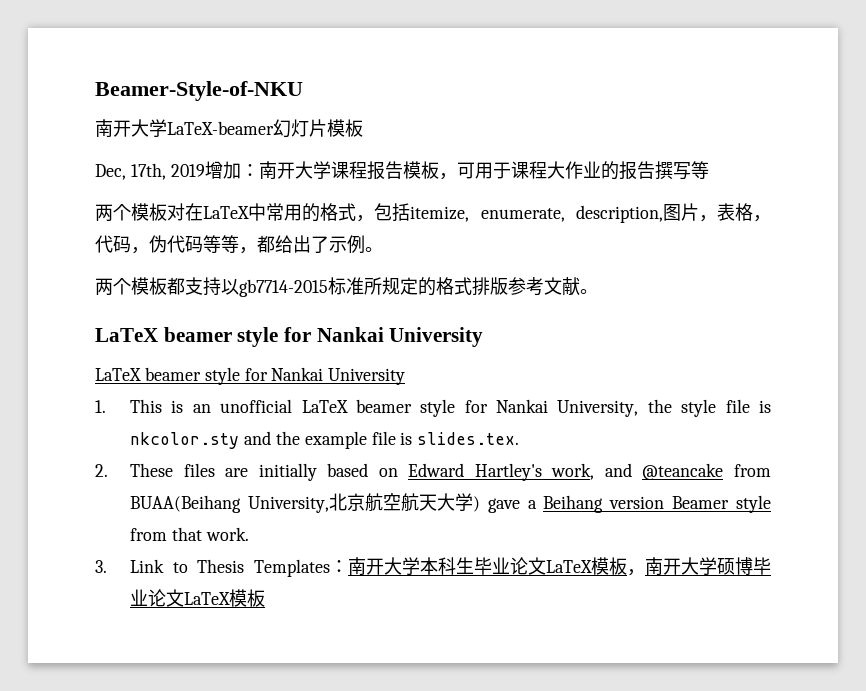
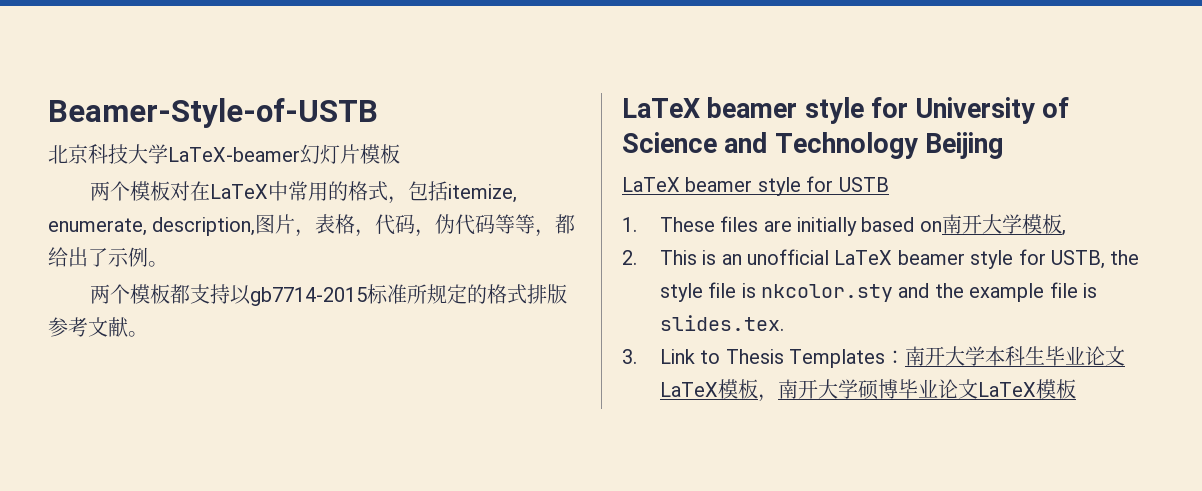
- Beamer-Style-of-NKU
- 南开大学LaTeX-beamer幻灯片模板
+ Beamer-Style-of-USTB
+ 北京科技大学LaTeX-beamer幻灯片模板
- Dec, 17th, 2019增加：南开大学课程报告模板，可用于课程大作业的报告撰写等
  两个模板都支持以gb7714-2015标准所规定的格式排版参考文献。
- LaTeX beamer style for Nankai University
- LaTeX beamer style for Nankai University
- 1. This is an unofficial LaTeX beamer style for Nankai University, the style file is nkcolor.sty and the example file is slides.tex.
+ LaTeX beamer style for University of Science and Technology Beijing
+ LaTeX beamer style for USTB
+ 1. These files are initially based on南开大学模板,
+ 2. This is an unofficial LaTeX beamer style for USTB, the style file is nkcolor.sty and the example file is slides.tex.
- 2. These files are initially based on Edward Hartley's work, and @teancake from BUAA(Beihang University,北京航空航天大学) gave a Beihang version Beamer style from that work.

